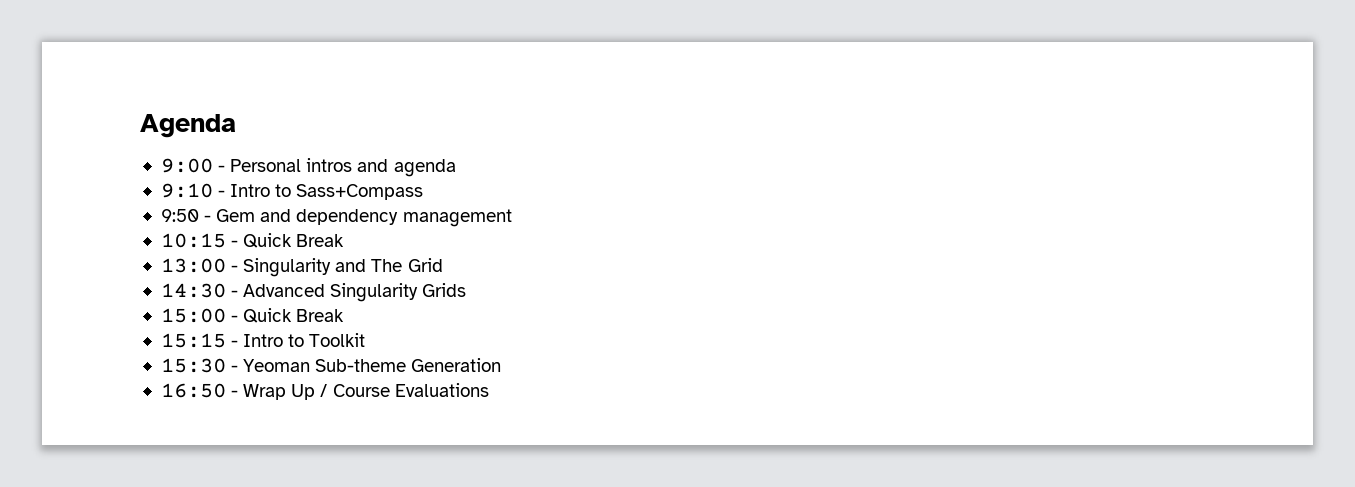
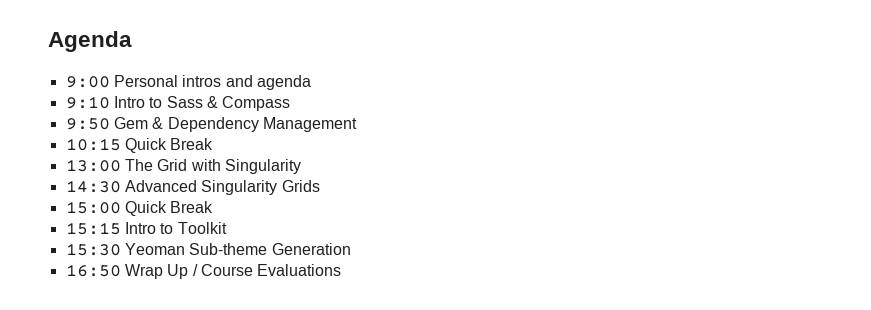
- 9:00 - Personal intros and agenda
+ 9:00 Personal intros and agenda
- 9:10 - Intro to Sass+Compass
- 9:50 - Gem and dependency management
+ 9:10 Intro to Sass & Compass
+ 9:50 Gem & Dependency Management
- 10:15 - Quick Break
+ 10:15 Quick Break
- 13:00 - Singularity and The Grid
+ 13:00 The Grid with Singularity
- 14:30 - Advanced Singularity Grids
+ 14:30 Advanced Singularity Grids
- 15:00 - Quick Break
+ 15:00 Quick Break
- 15:15 - Intro to Toolkit
+ 15:15 Intro to Toolkit
- 15:30 - Yeoman Sub-theme Generation
+ 15:30 Yeoman Sub-theme Generation
- 16:50 - Wrap Up / Course Evaluations
+ 16:50 Wrap Up / Course Evaluations

